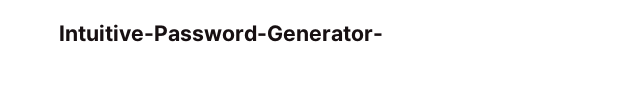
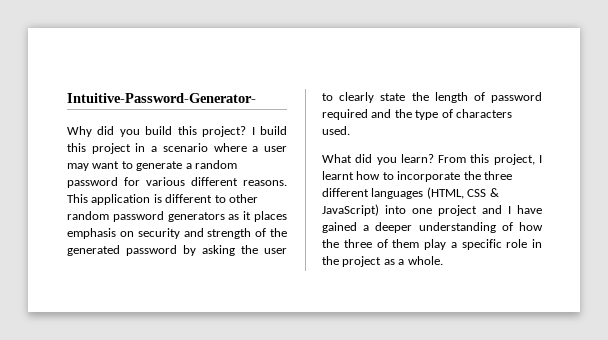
+ Why did you build this project? I build this project in a scenario where a user may want to generate a random password for various different reasons. This application is different to other random password generators as it places emphasis on security and strength of the generated password by asking the user to clearly state the length of password required and the type of characters used.
+ What did you learn? From this project, I learnt how to incorporate the three different languages (HTML, CSS & JavaScript) into one project and I have gained a deeper understanding of how the three of them play a specific role in the project as a whole.

